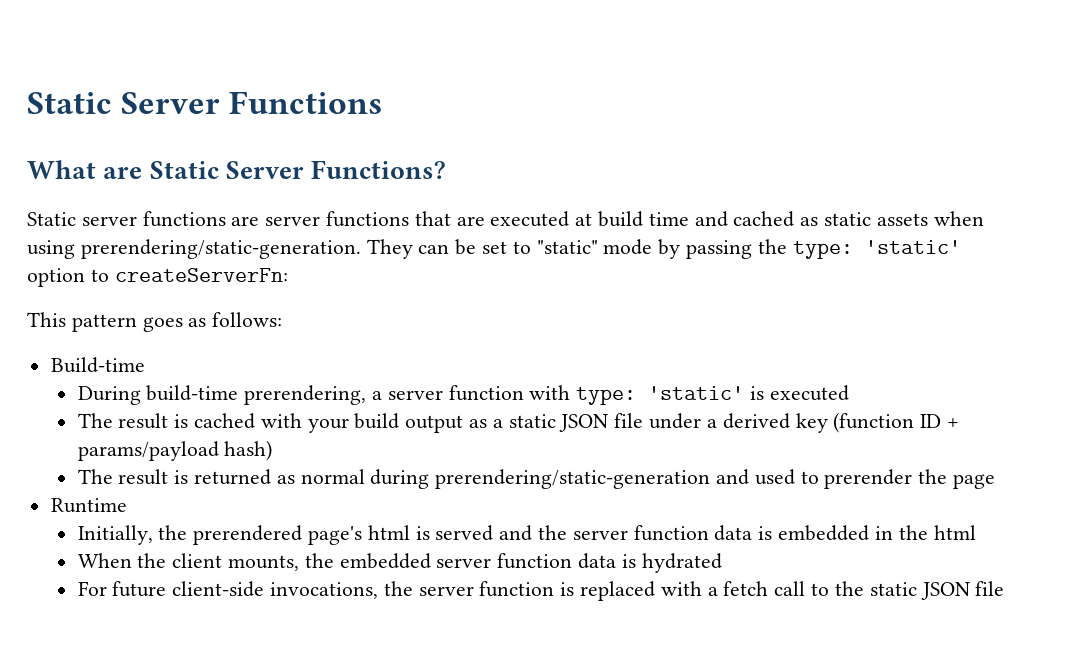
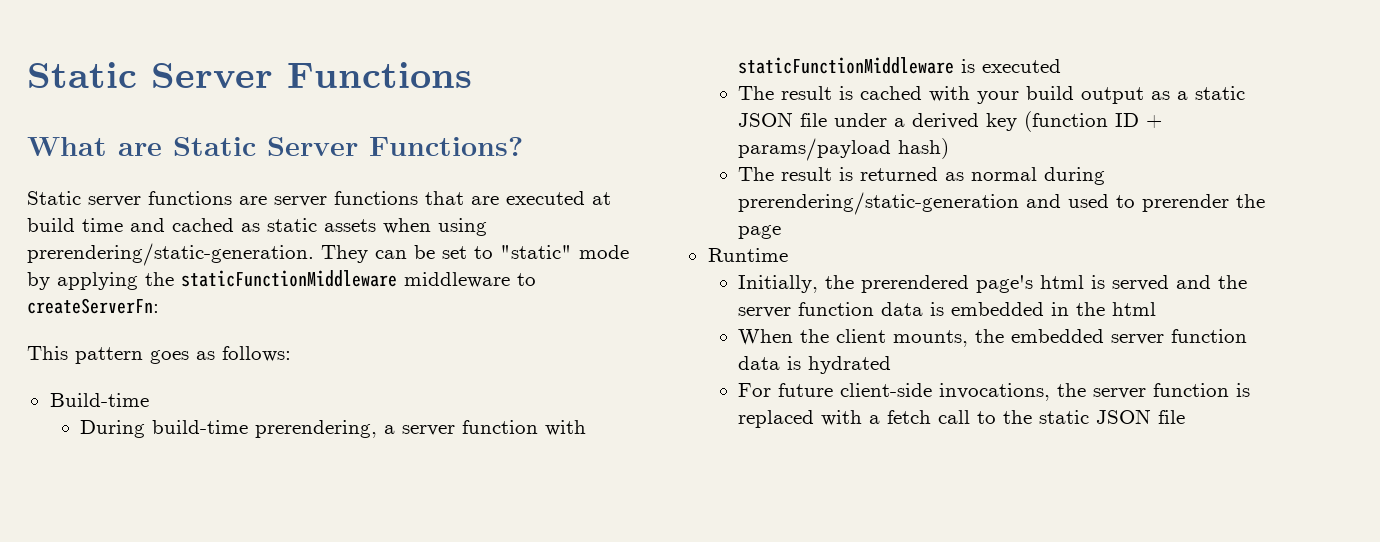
- They can be set to "static" mode by passing the type: 'static' option to createServerFn:
+ They can be set to "static" mode by applying the staticFunctionMiddleware middleware to createServerFn:
- During build-time prerendering, a server function with type: 'static' is executed
+ During build-time prerendering, a server function with staticFunctionMiddleware is executed

